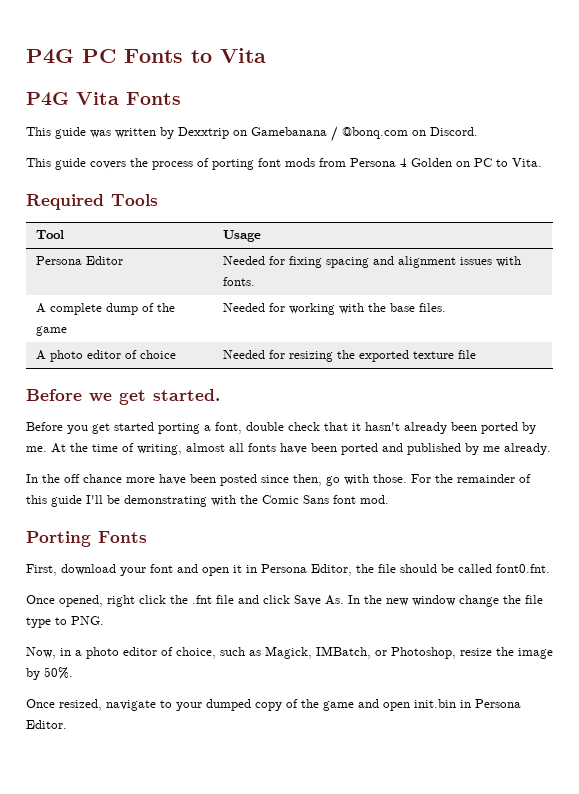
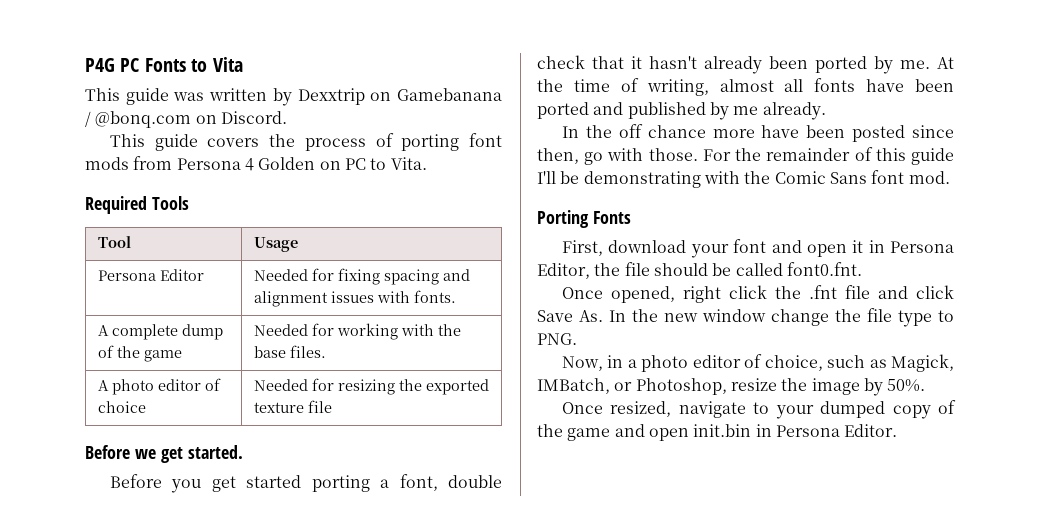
- P4G Vita Fonts

